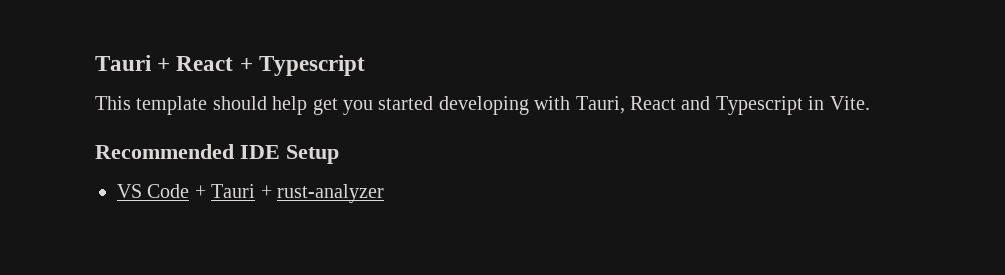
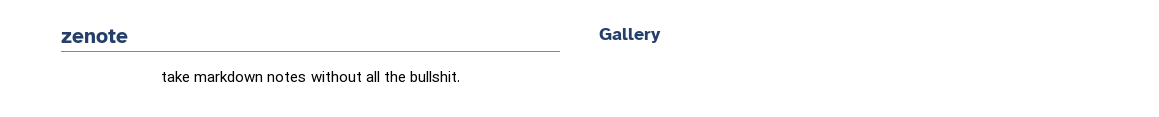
- Tauri + React + Typescript
- This template should help get you started developing with Tauri, React and Typescript in Vite.
- Recommended IDE Setup
- VS Code + Tauri + rust-analyzer
+ zenote
+ take markdown notes without all the bullshit.
+ Gallery

